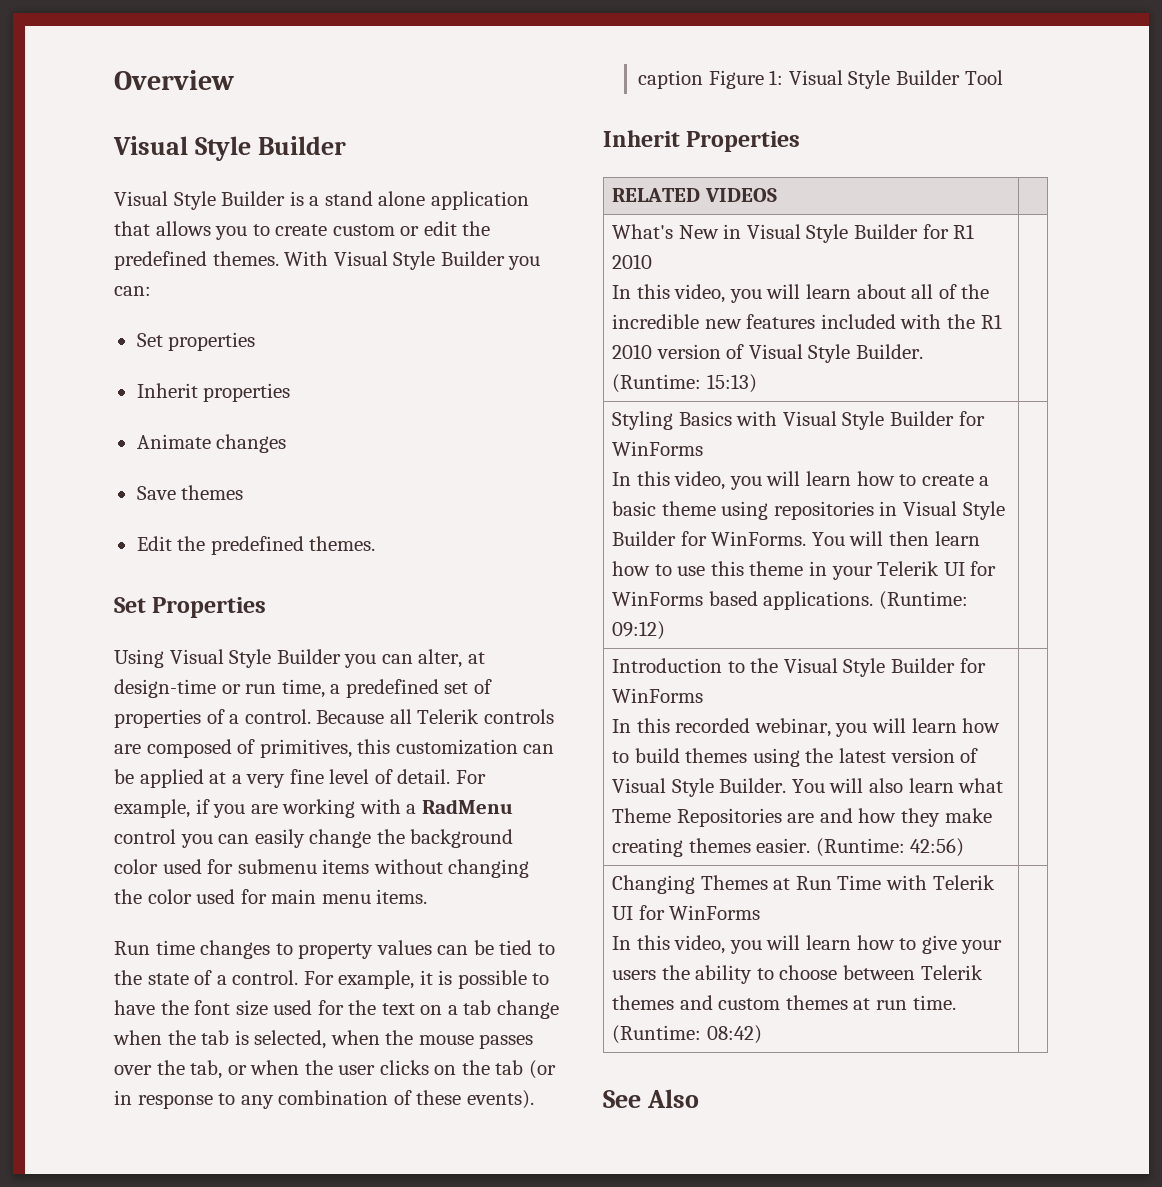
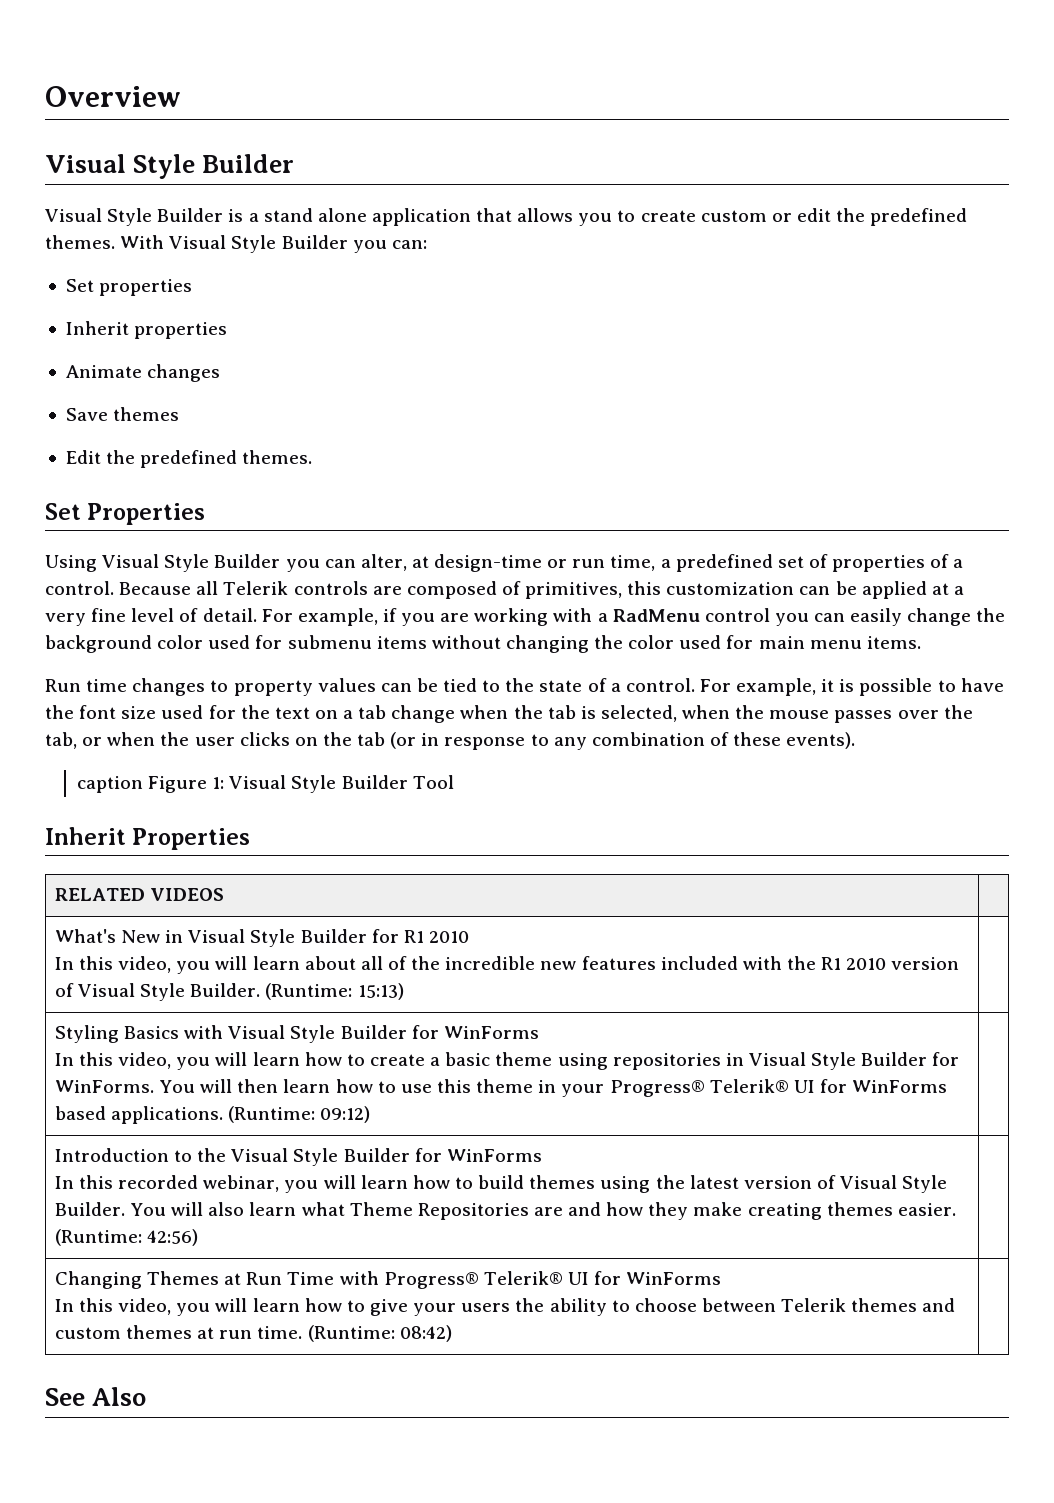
- You will then learn how to use this theme in your Telerik UI for WinForms based applications.
+ You will then learn how to use this theme in your Progress® Telerik® UI for WinForms based applications.
- Changing Themes at Run Time with Telerik UI for WinForms
+ Changing Themes at Run Time with Progress® Telerik® UI for WinForms

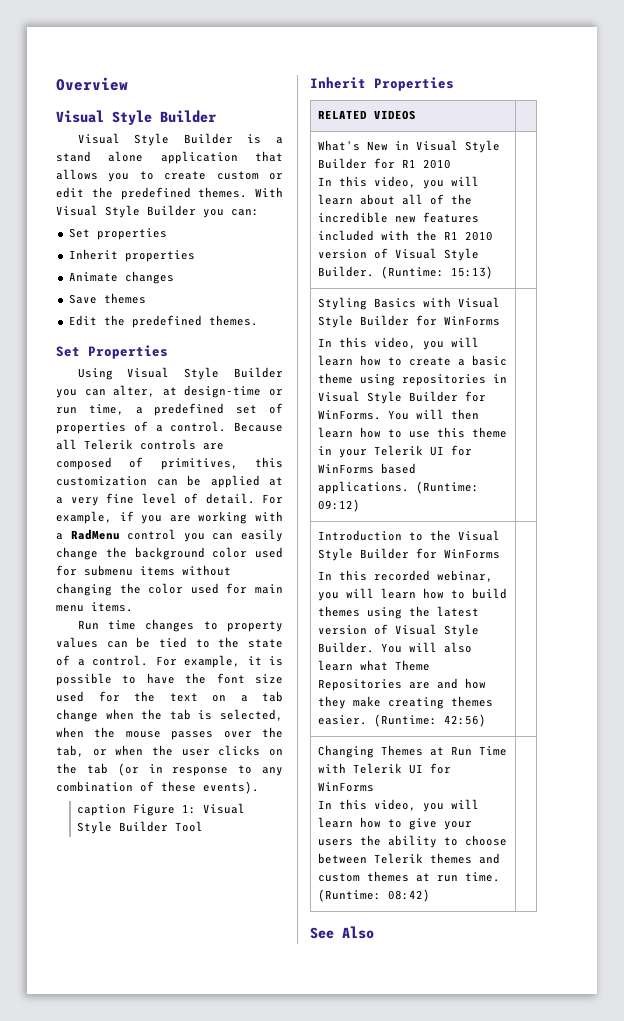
- You will then learn how to use this theme in your Progress® Telerik® UI for WinForms based applications.
+ You will then learn how to use this theme in your Telerik UI for WinForms based applications.
- Changing Themes at Run Time with Progress® Telerik® UI for WinForms
+ Changing Themes at Run Time with Telerik UI for WinForms

